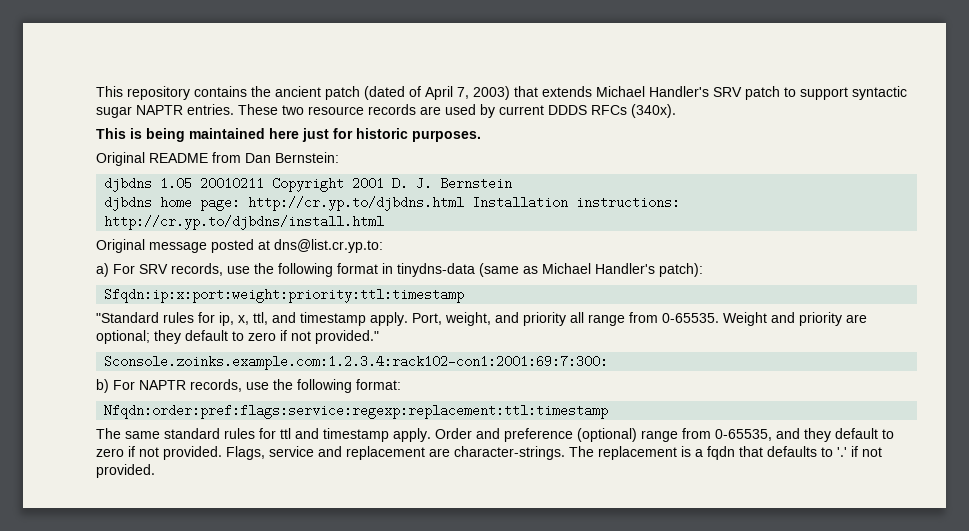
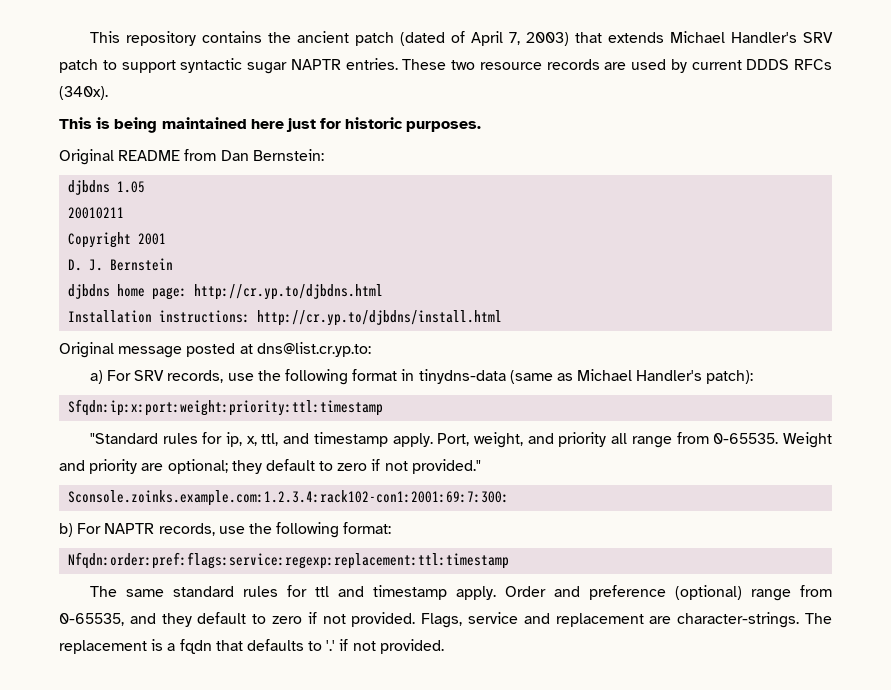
- djbdns 1.05 20010211 Copyright 2001 D. J. Bernstein
+ djbdns 1.05
+ 20010211
+ Copyright 2001
+ D. J. Bernstein
- djbdns home page: http://cr.yp.to/djbdns.html Installation instructions: http://cr.yp.to/djbdns/install.html
+ djbdns home page: http://cr.yp.to/djbdns.html
+ Installation instructions: http://cr.yp.to/djbdns/install.html

